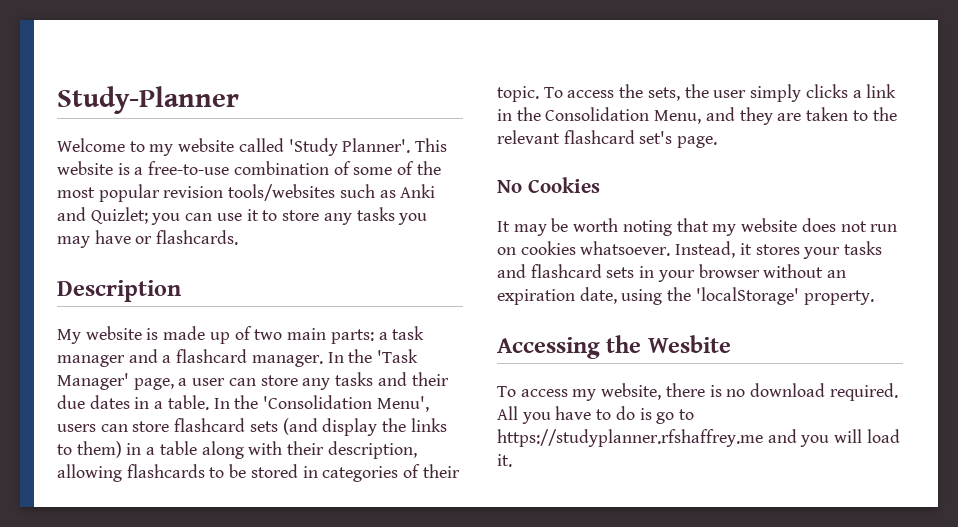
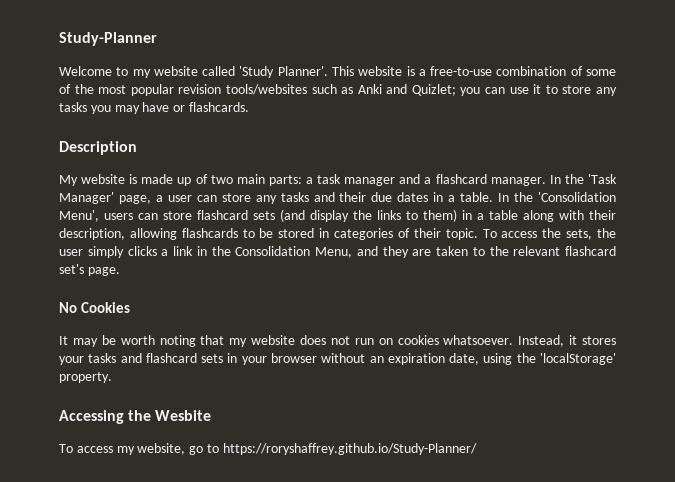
- To access my website, there is no download required. All you have to do is go to https://studyplanner.rfshaffrey.me and you will load it.
+ To access my website, go to https://roryshaffrey.github.io/Study-Planner/

